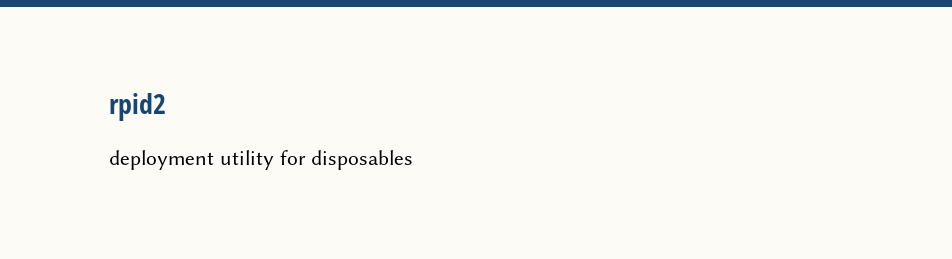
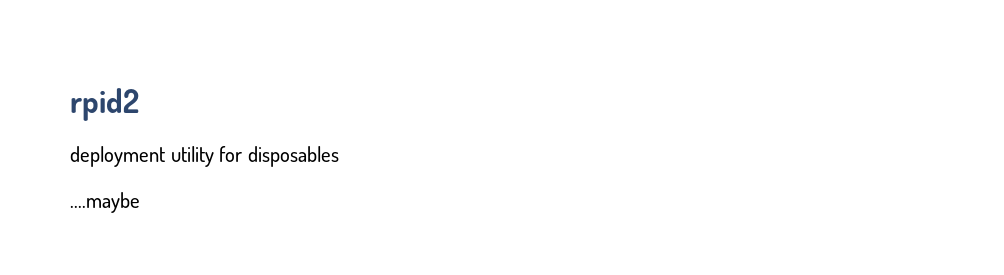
+ ....maybe

